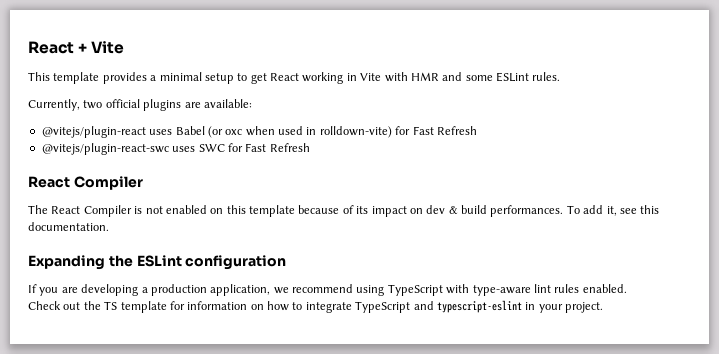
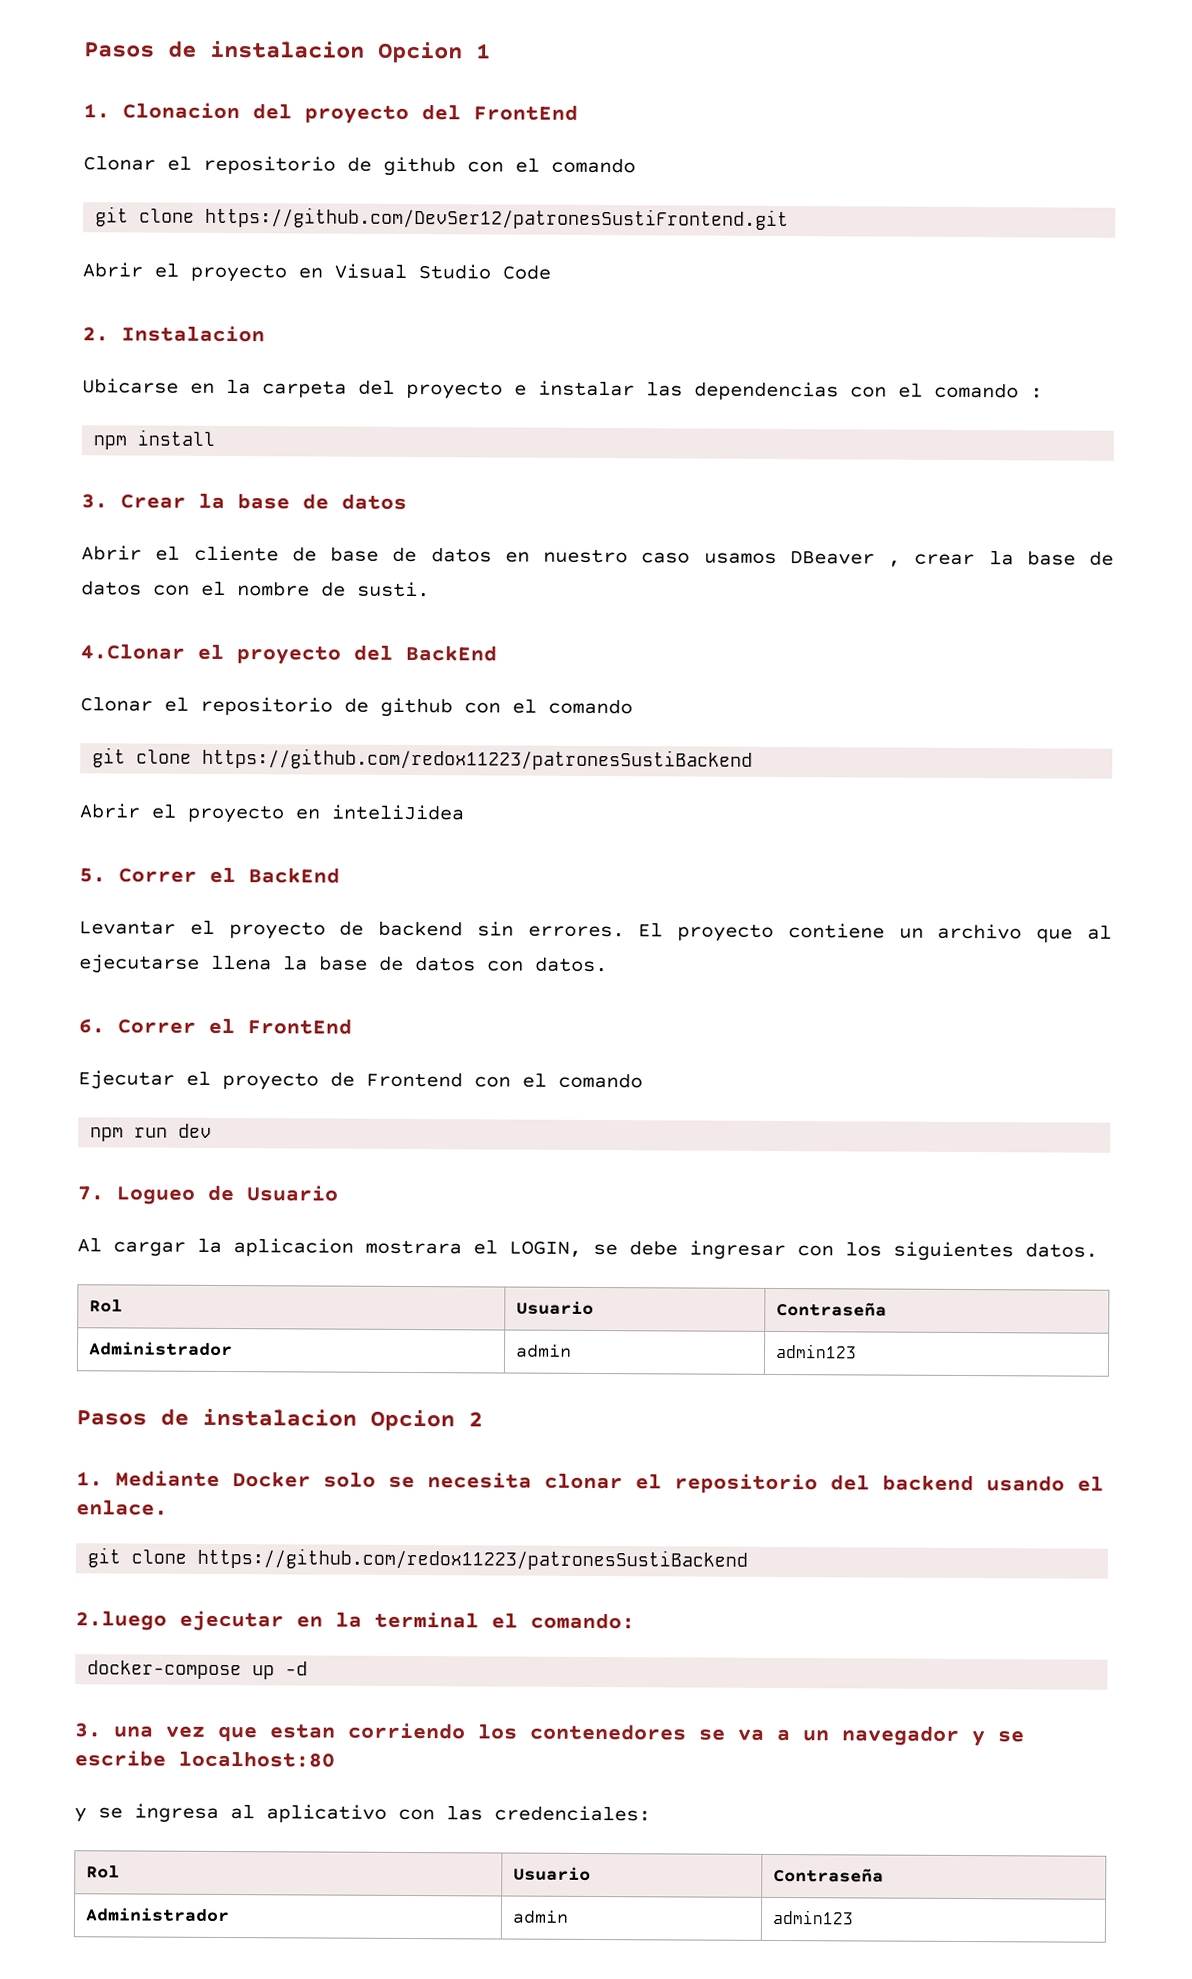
- React + Vite
- This template provides a minimal setup to get React working in Vite with HMR and some ESLint rules.
- Currently, two official plugins are available:
- @vitejs/plugin-react uses Babel (or oxc when used in rolldown-vite) for Fast Refresh
- @vitejs/plugin-react-swc uses SWC for Fast Refresh
- React Compiler
- The React Compiler is not enabled on this template because of its impact on dev & build performances. To add it, see this documentation.
- Expanding the ESLint configuration
- If you are developing a production application, we recommend using TypeScript with type-aware lint rules enabled. Check out the TS template for information on how to integrate TypeScript and typescript-eslint in your project.
+ Pasos de instalacion Opcion 1
+ 1. Clonacion del proyecto del FrontEnd
+ Clonar el repositorio de github con el comando
+ git clone https://github.com/DevSer12/patronesSustiFrontend.git
+ Abrir el proyecto en Visual Studio Code
+ 2. Instalacion
+ Ubicarse en la carpeta del proyecto e instalar las dependencias con el comando :
+ npm install
+ 3. Crear la base de datos
+ Abrir el cliente de base de datos en nuestro caso usamos DBeaver , crear la base de datos con el nombre de susti.
+ 4.Clonar el proyecto del BackEnd
+ Clonar el repositorio de github con el comando
+ git clone https://github.com/redox11223/patronesSustiBackend
+ Abrir el proyecto en inteliJidea
+ 5. Correr el BackEnd
+ Levantar el proyecto de backend sin errores. El proyecto contiene un archivo que al ejecutarse llena la base de datos con datos.
+ 6. Correr el FrontEnd
+ Ejecutar el proyecto de Frontend con el comando
+ npm run dev
+ 7. Logueo de Usuario
+ Al cargar la aplicacion mostrara el LOGIN, se debe ingresar con los siguientes datos.
+ Rol | Usuario | Contraseña
+ Administrador | admin | admin123
+ Pasos de instalacion Opcion 2
+ 1. Mediante Docker solo se necesita clonar el repositorio del backend usando el enlace.
+ git clone https://github.com/redox11223/patronesSustiBackend
+ 2.luego ejecutar en la terminal el comando:
+ docker-compose up -d
+ 3. una vez que estan corriendo los contenedores se va a un navegador y se escribe localhost:80
+ y se ingresa al aplicativo con las credenciales:
+ Rol | Usuario | Contraseña
+ Administrador | admin | admin123

